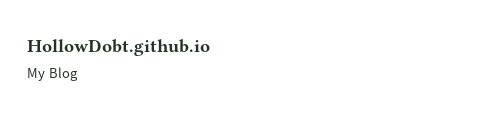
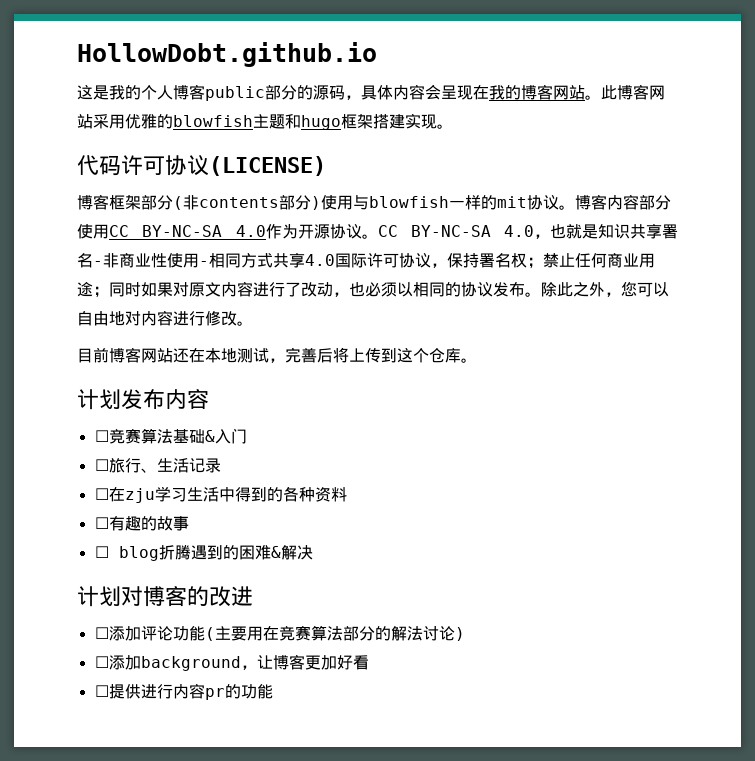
- My Blog
+ 这是我的个人博客public部分的源码，具体内容会呈现在我的博客网站。此博客网站采用优雅的blowfish主题和hugo框架搭建实现。
+ 代码许可协议(LICENSE)
+ 博客框架部分(非contents部分)使用与blowfish一样的mit协议。博客内容部分使用CC BY-NC-SA 4.0作为开源协议。CC BY-NC-SA 4.0，也就是知识共享署名-非商业性使用-相同方式共享4.0国际许可协议，保持署名权；禁止任何商业用途；同时如果对原文内容进行了改动，也必须以相同的协议发布。除此之外，您可以自由地对内容进行修改。
+ 目前博客网站还在本地测试，完善后将上传到这个仓库。
+ 计划发布内容
+ ☐竞赛算法基础&入门
+ ☐旅行、生活记录
+ ☐在zju学习生活中得到的各种资料
+ ☐有趣的故事
+ ☐ blog折腾遇到的困难&解决
+ 计划对博客的改进
+ ☐添加评论功能(主要用在竞赛算法部分的解法讨论)
+ ☐添加background，让博客更加好看
+ ☐提供进行内容pr的功能

